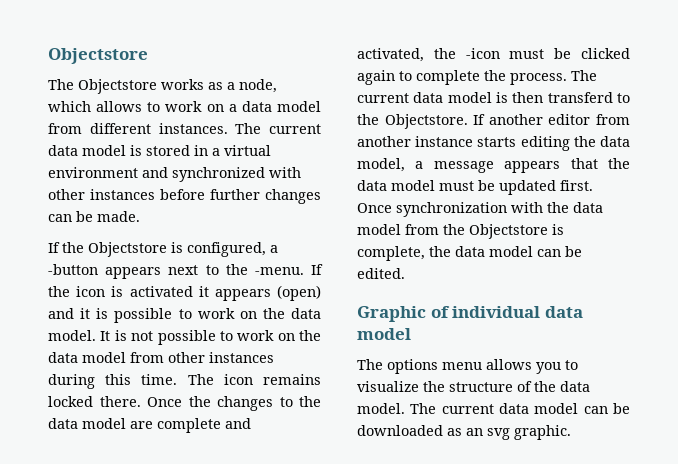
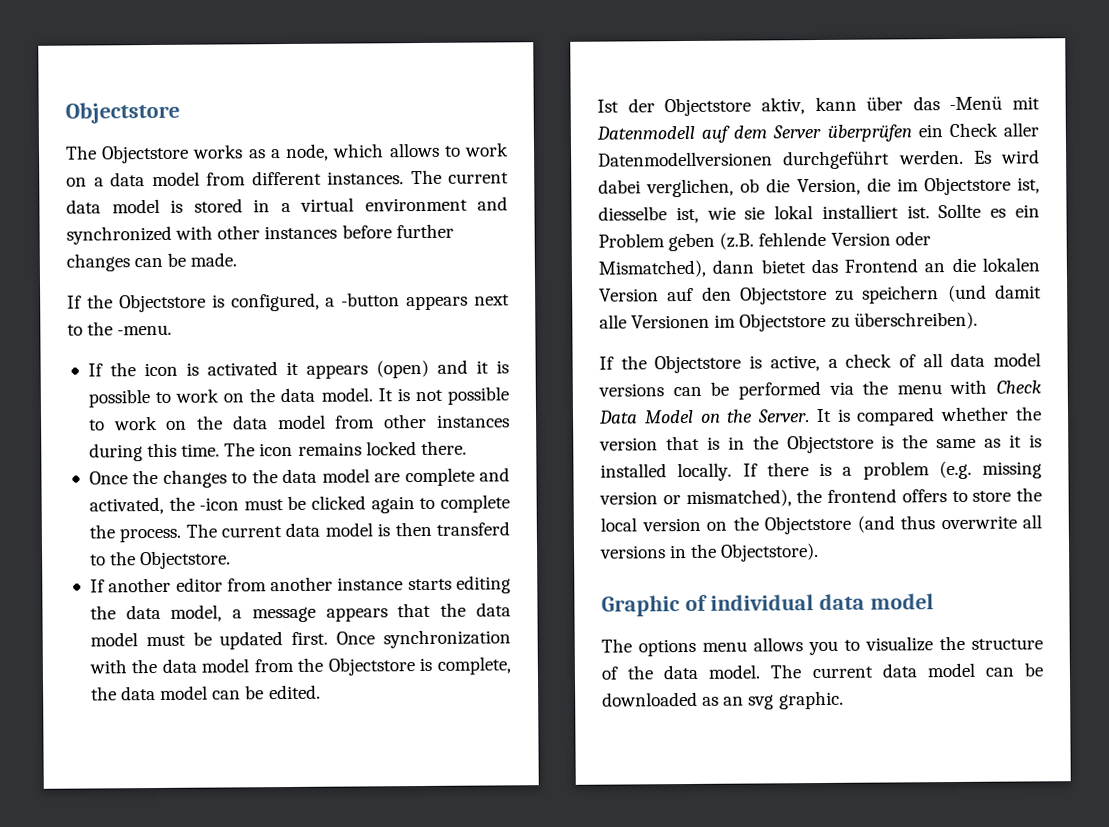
- If the Objectstore is configured, a -button appears next to the -menu. If the icon is activated it appears (open) and it is possible to work on the data model.
+ If the Objectstore is configured, a -button appears next to the -menu.
+ If the icon is activated it appears (open) and it is possible to work on the data model.
- The icon remains locked there. Once the changes to the data model are complete and activated, the -icon must be clicked again to complete the process.
+ The icon remains locked there.
+ Once the changes to the data model are complete and activated, the -icon must be clicked again to complete the process.
- The current data model is then transferd to the Objectstore. If another editor from another instance starts editing the data model, a message appears that the data model must be updated first.
+ The current data model is then transferd to the Objectstore.
+ If another editor from another instance starts editing the data model, a message appears that the data model must be updated first.
+ Ist der Objectstore aktiv, kann über das -Menü mit Datenmodell auf dem Server überprüfen ein Check aller Datenmodellversionen durchgeführt werden. Es wird dabei verglichen, ob die Version, die im Objectstore ist, diesselbe ist, wie sie lokal installiert ist. Sollte es ein Problem geben (z.B. fehlende Version oder Mismatched), dann bietet das Frontend an die lokalen Version auf den Objectstore zu speichern (und damit alle Versionen im Objectstore zu überschreiben).
+ If the Objectstore is active, a check of all data model versions can be performed via the menu with Check Data Model on the Server. It is compared whether the version that is in the Objectstore is the same as it is installed locally. If there is a problem (e.g. missing version or mismatched), the frontend offers to store the local version on the Objectstore (and thus overwrite all versions in the Objectstore).

